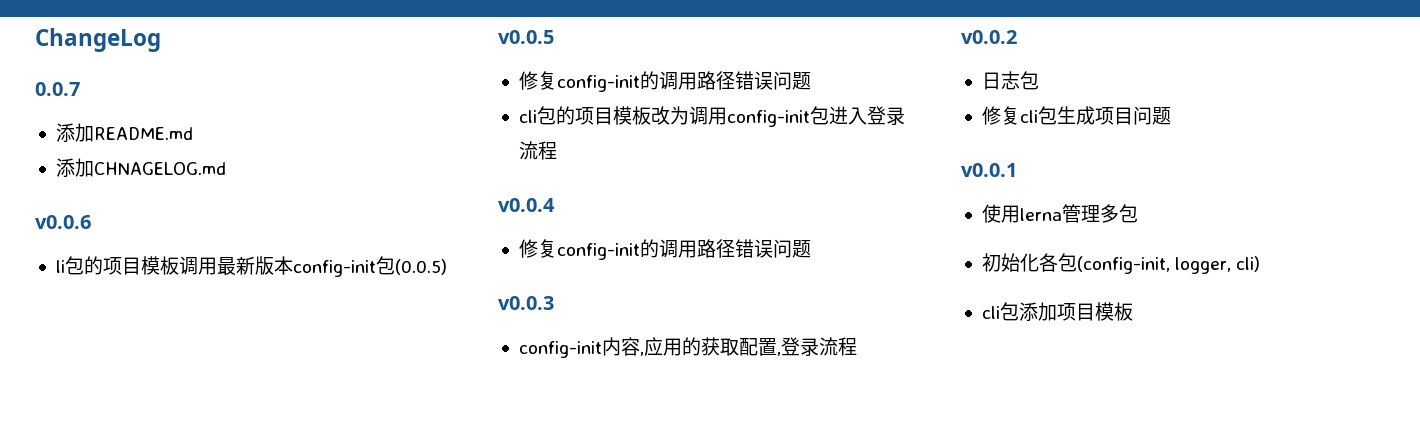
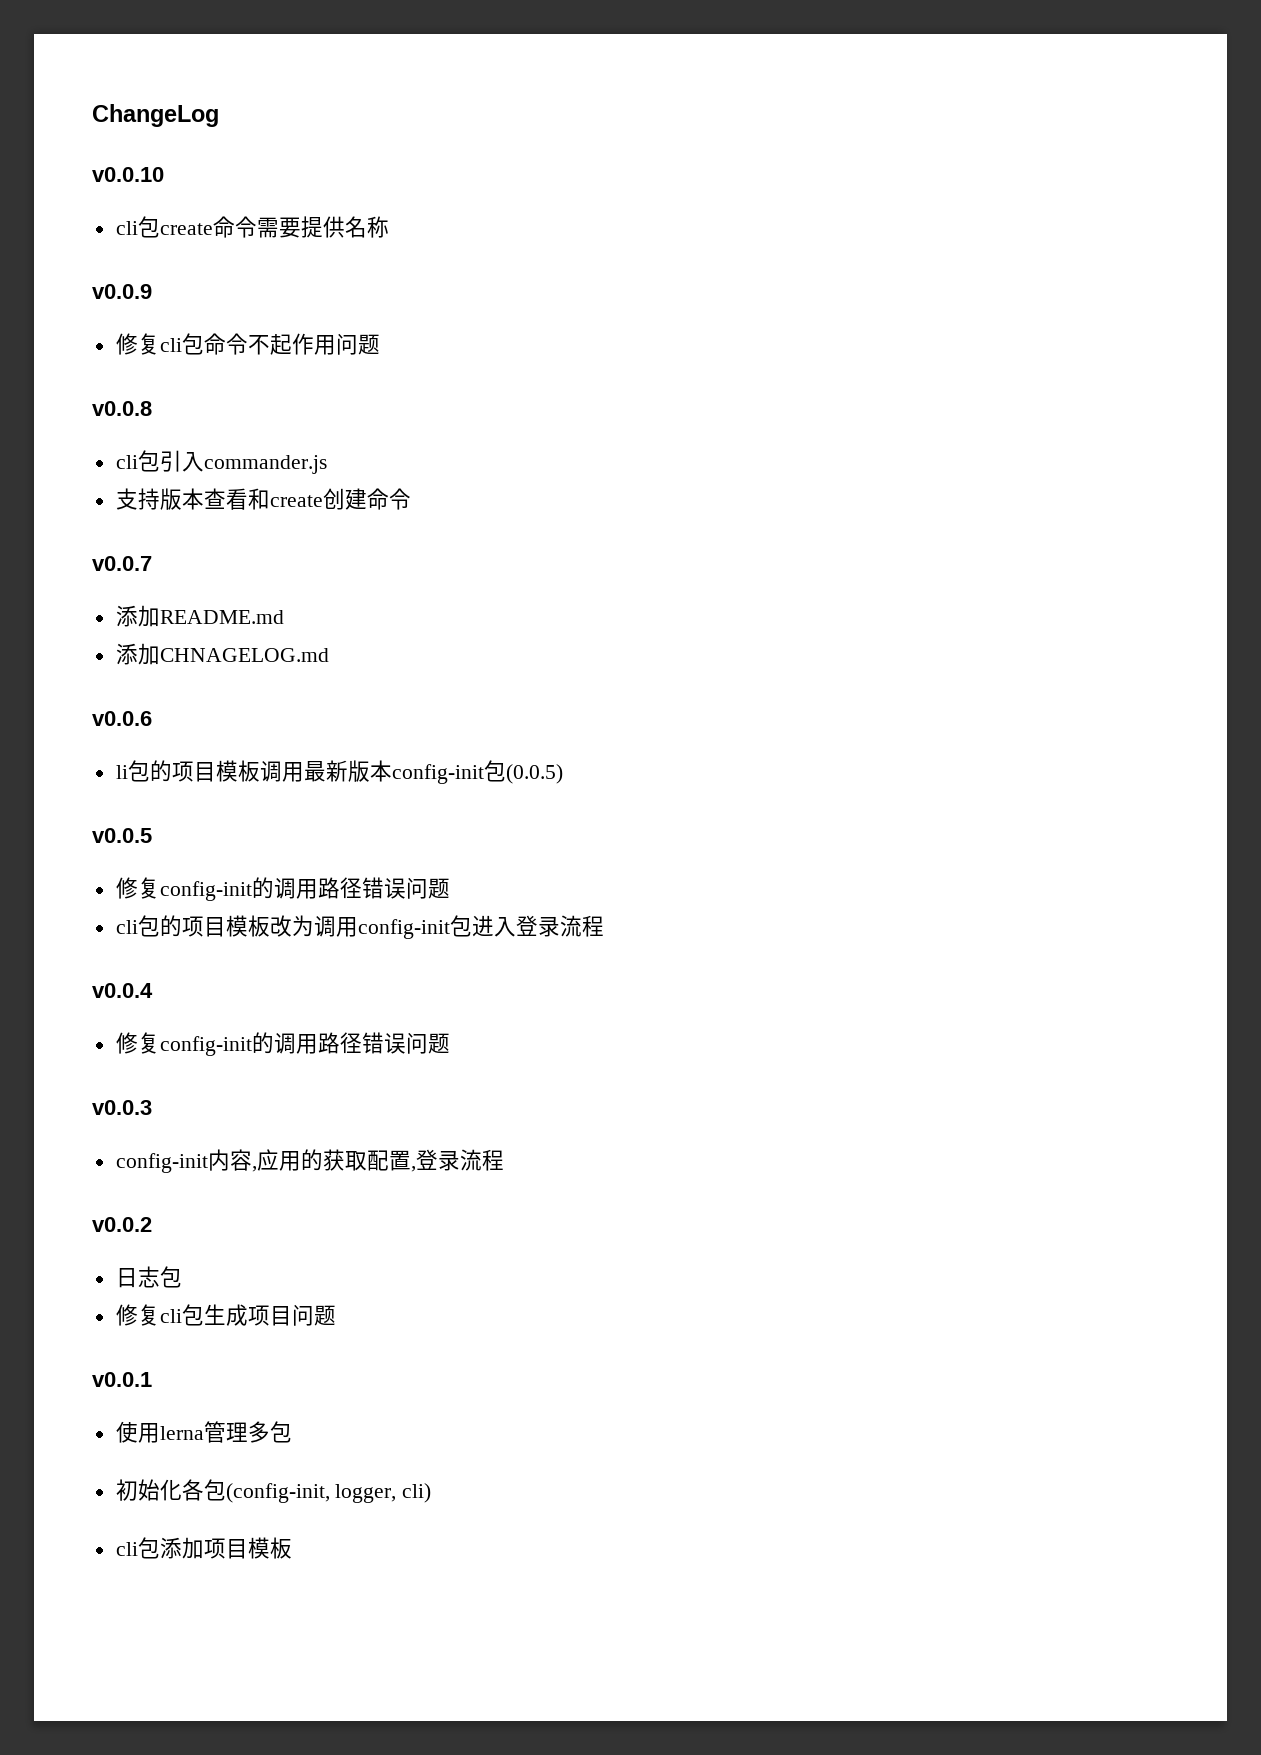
- 0.0.7
+ v0.0.10
+ cli包create命令需要提供名称
+ v0.0.9
+ 修复cli包命令不起作用问题
+ v0.0.8
+ cli包引入commander.js
+ 支持版本查看和create创建命令
+ v0.0.7

